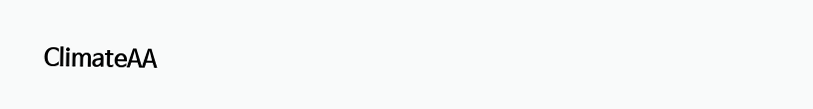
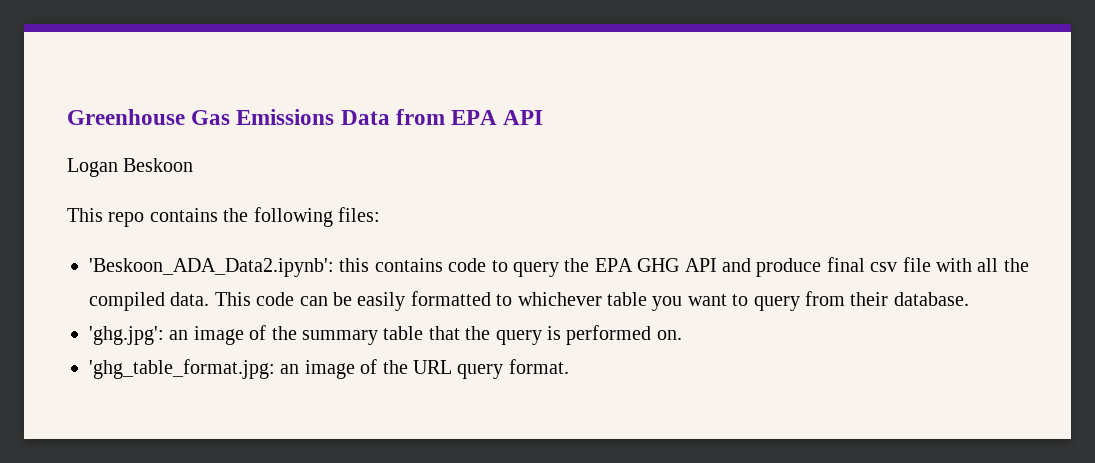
- ClimateAA
+ Greenhouse Gas Emissions Data from EPA API
+ Logan Beskoon
+ This repo contains the following files:
+ 'Beskoon_ADA_Data2.ipynb': this contains code to query the EPA GHG API and produce final csv file with all the compiled data. This code can be easily formatted to whichever table you want to query from their database.
+ 'ghg.jpg': an image of the summary table that the query is performed on.
+ 'ghg_table_format.jpg: an image of the URL query format.

